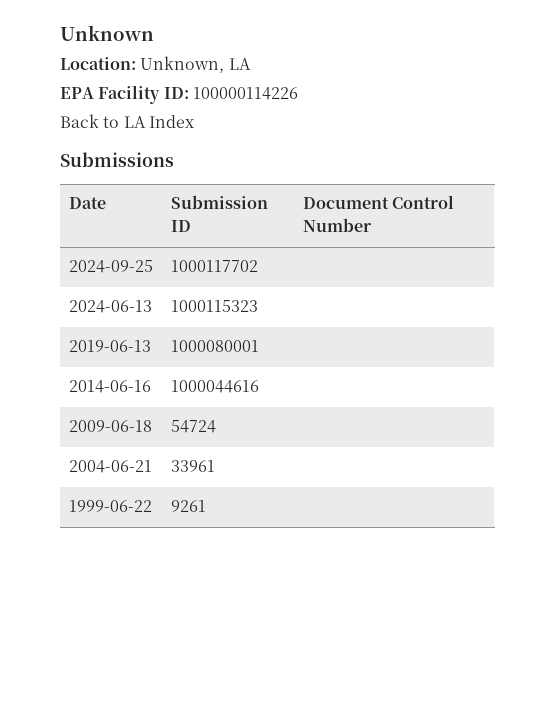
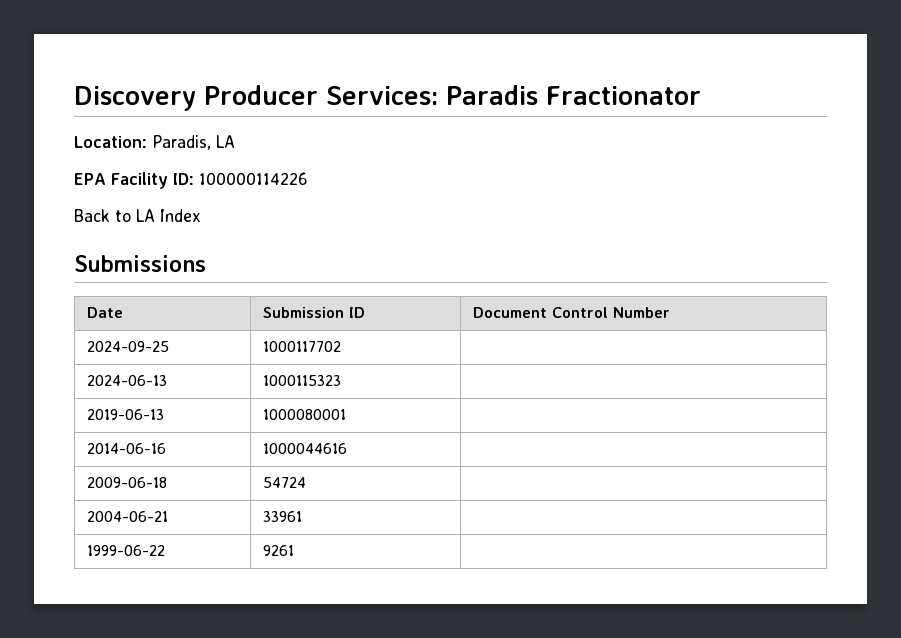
- Unknown
+ Discovery Producer Services: Paradis Fractionator
- Location: Unknown, LA
+ Location: Paradis, LA

